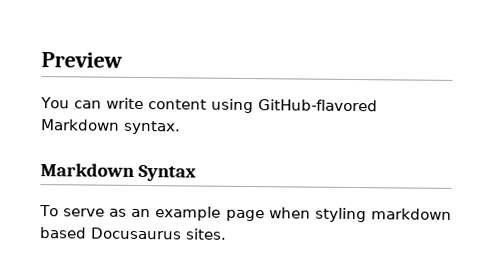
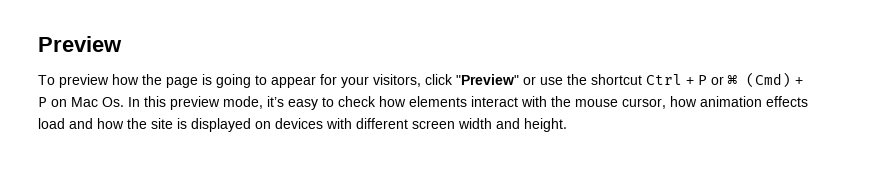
- You can write content using GitHub-flavored Markdown syntax.
- Markdown Syntax
- To serve as an example page when styling markdown based Docusaurus sites.
+ To preview how the page is going to appear for your visitors, click "Preview" or use the shortcut Ctrl + P or ⌘ (Cmd) + P on Mac Os. In this preview mode, it’s easy to check how elements interact with the mouse cursor, how animation effects load and how the site is displayed on devices with different screen width and height.

